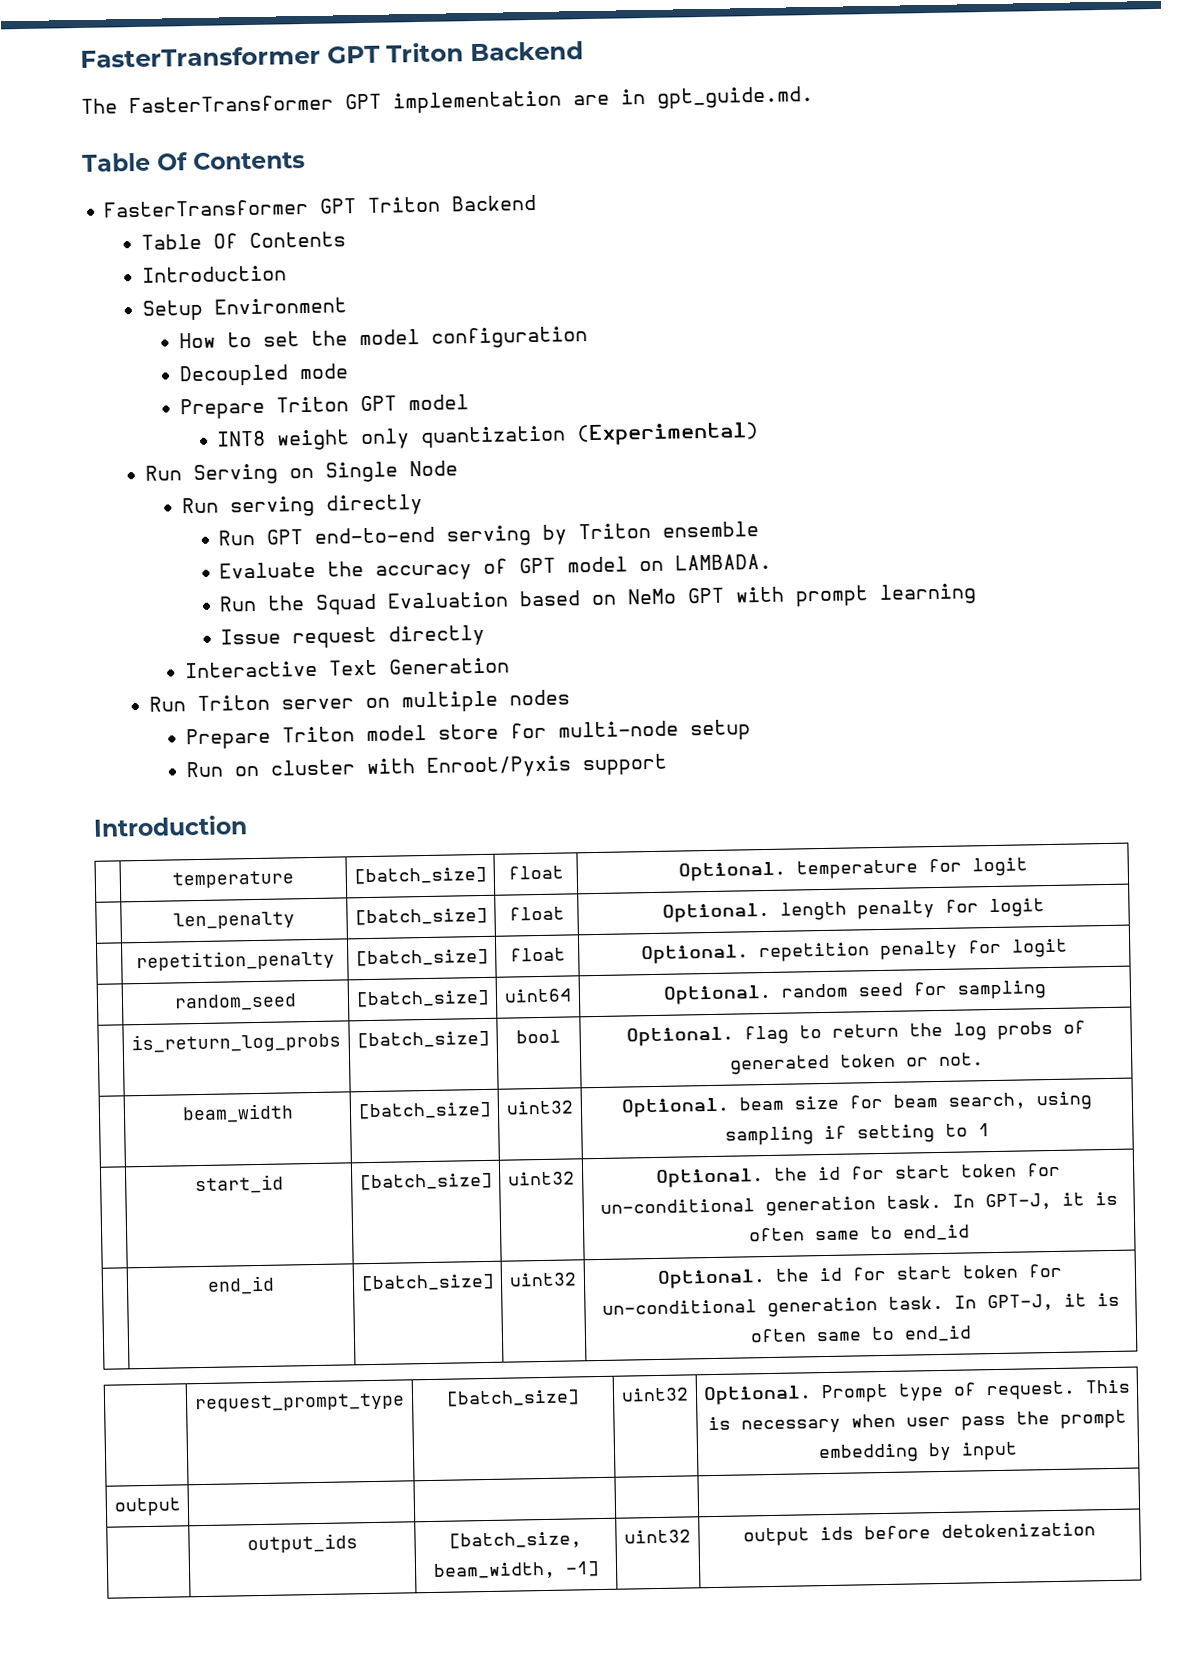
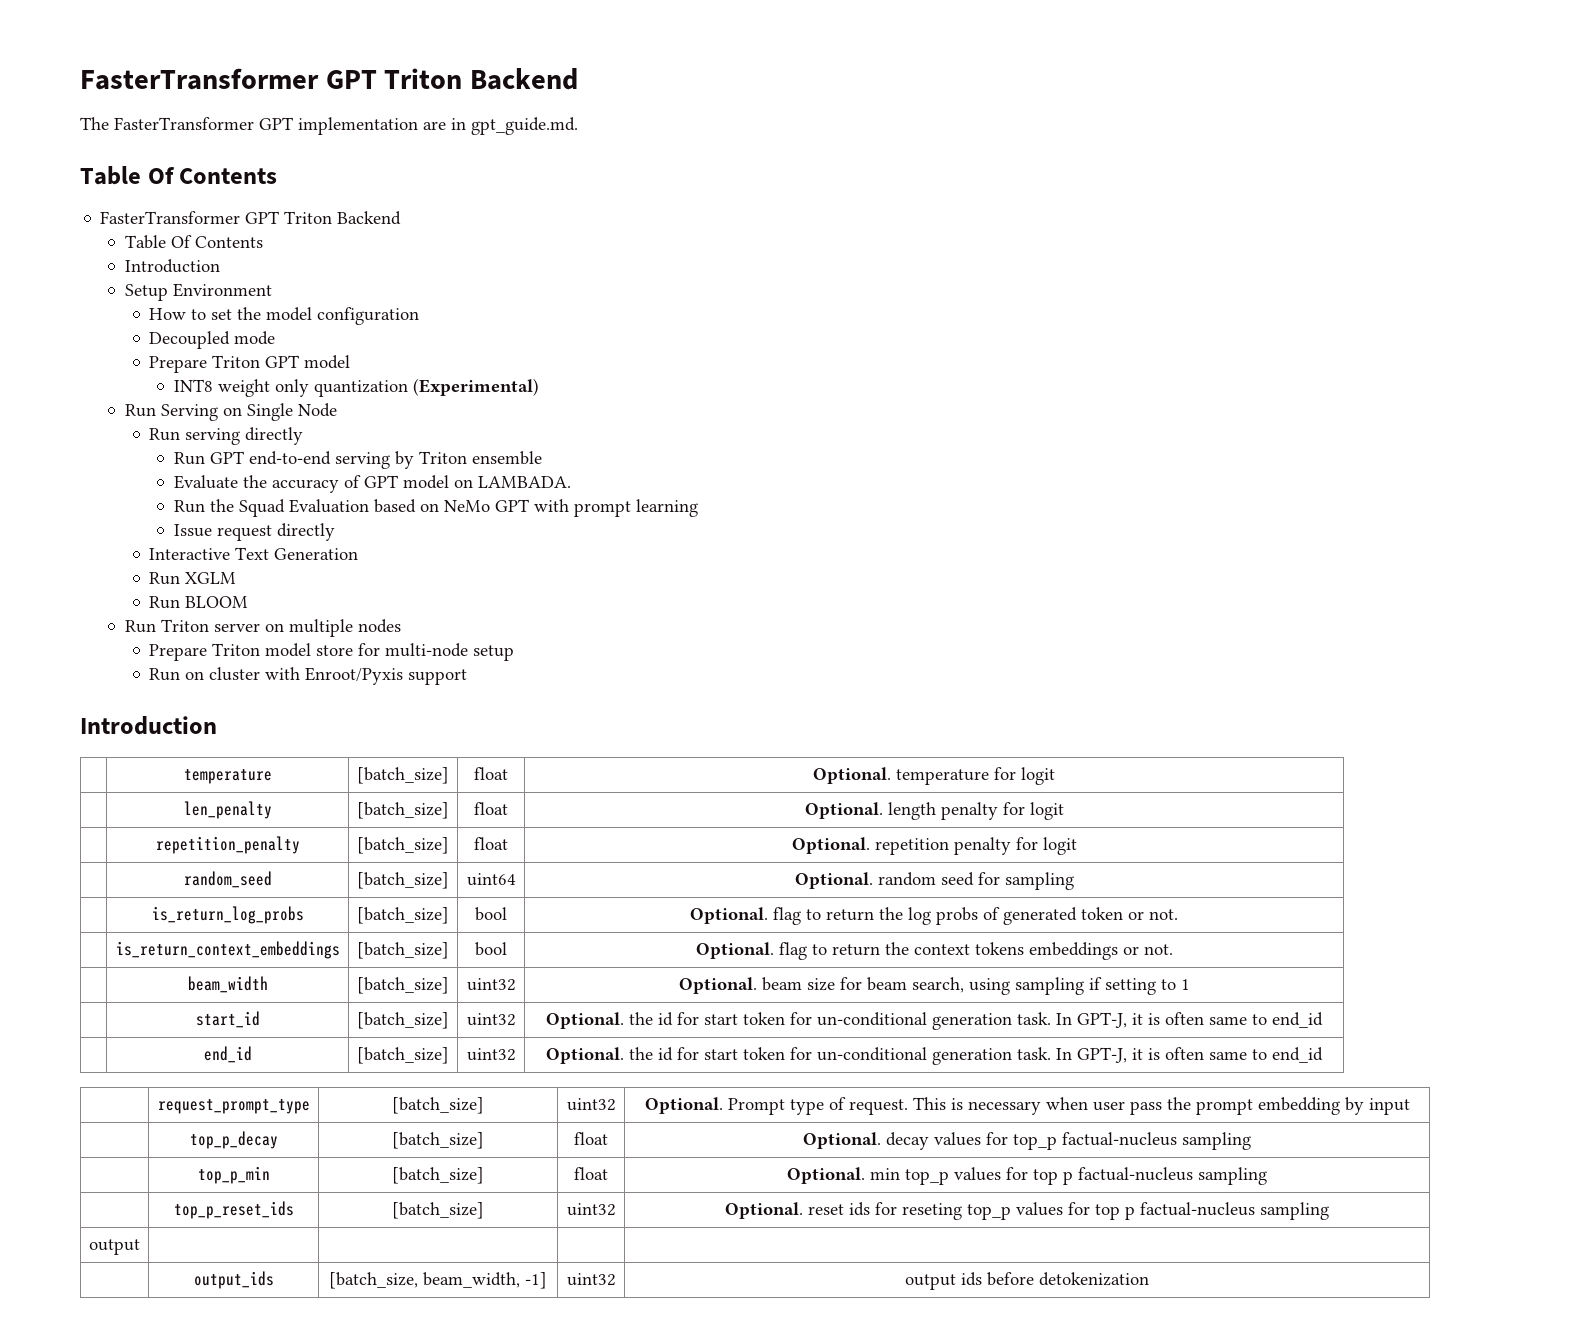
+ Run XGLM
+ Run BLOOM
+ | is_return_context_embeddings | [batch_size] | bool | Optional. flag to return the context tokens embeddings or not.
+ | top_p_decay | [batch_size] | float | Optional. decay values for top_p factual-nucleus sampling
+ | top_p_min | [batch_size] | float | Optional. min top_p values for top p factual-nucleus sampling
+ | top_p_reset_ids | [batch_size] | uint32 | Optional. reset ids for reseting top_p values for top p factual-nucleus sampling

